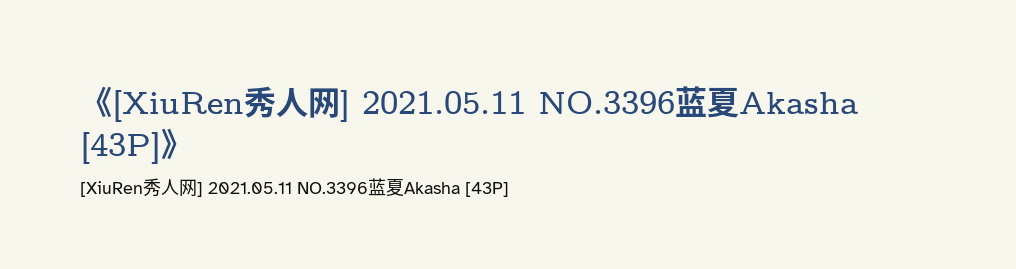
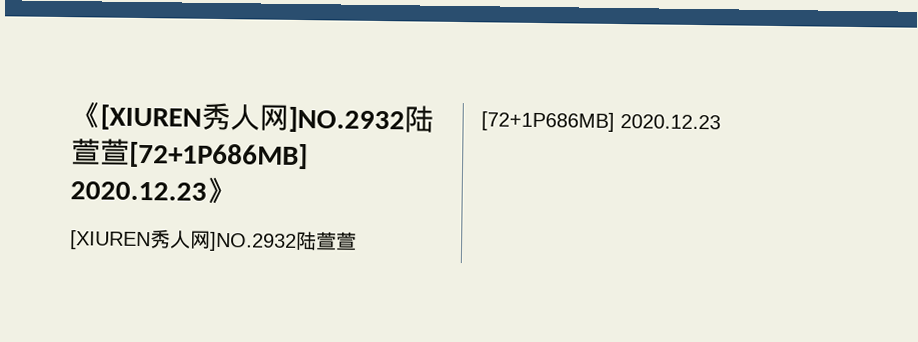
- 《[XiuRen秀人网] 2021.05.11 NO.3396蓝夏Akasha [43P]》
- [XiuRen秀人网] 2021.05.11 NO.3396蓝夏Akasha [43P]
+ 《[XIUREN秀人网]NO.2932陆萱萱[72+1P686MB] 2020.12.23》
+ [XIUREN秀人网]NO.2932陆萱萱[72+1P686MB] 2020.12.23

